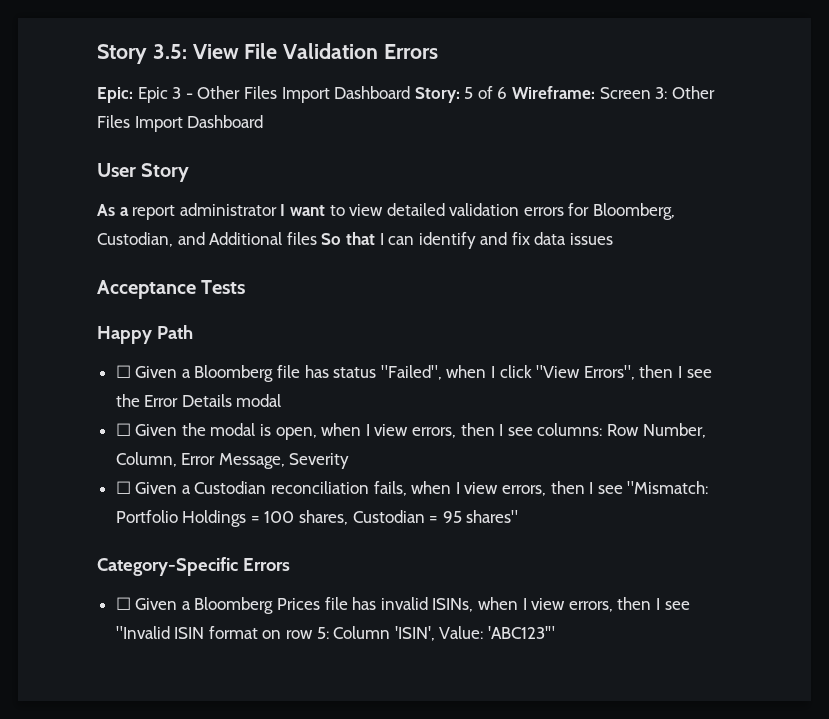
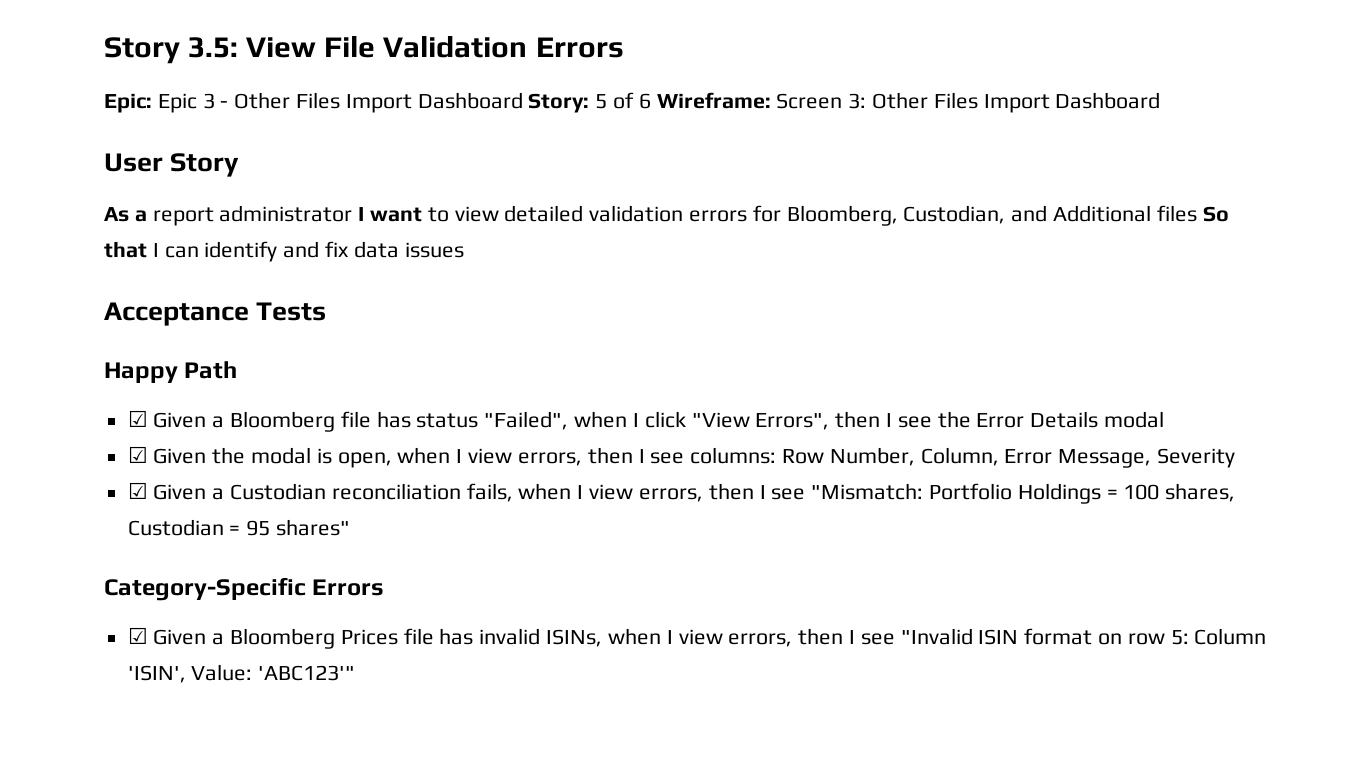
- ☐ Given a Bloomberg file has status "Failed", when I click "View Errors", then I see the Error Details modal
+ ☑ Given a Bloomberg file has status "Failed", when I click "View Errors", then I see the Error Details modal
- ☐ Given the modal is open, when I view errors, then I see columns: Row Number, Column, Error Message, Severity
+ ☑ Given the modal is open, when I view errors, then I see columns: Row Number, Column, Error Message, Severity
- ☐ Given a Custodian reconciliation fails, when I view errors, then I see "Mismatch: Portfolio Holdings = 100 shares, Custodian = 95 shares"
+ ☑ Given a Custodian reconciliation fails, when I view errors, then I see "Mismatch: Portfolio Holdings = 100 shares, Custodian = 95 shares"
- ☐ Given a Bloomberg Prices file has invalid ISINs, when I view errors, then I see "Invalid ISIN format on row 5: Column 'ISIN', Value: 'ABC123'"
+ ☑ Given a Bloomberg Prices file has invalid ISINs, when I view errors, then I see "Invalid ISIN format on row 5: Column 'ISIN', Value: 'ABC123'"

